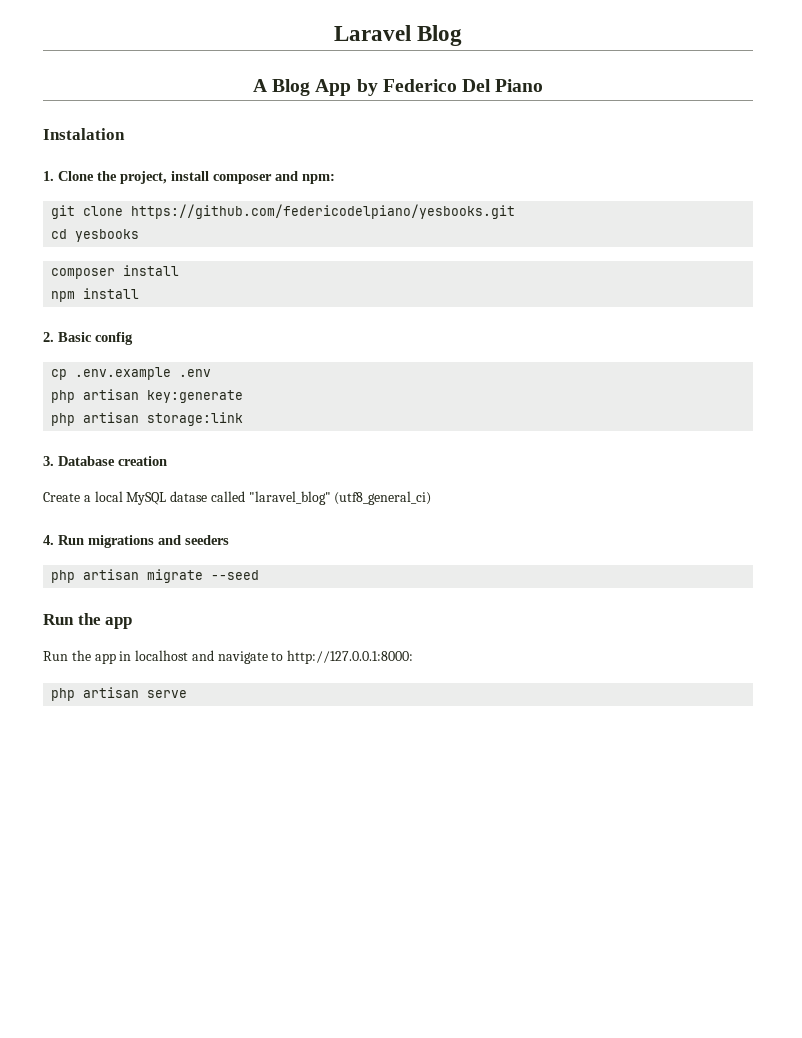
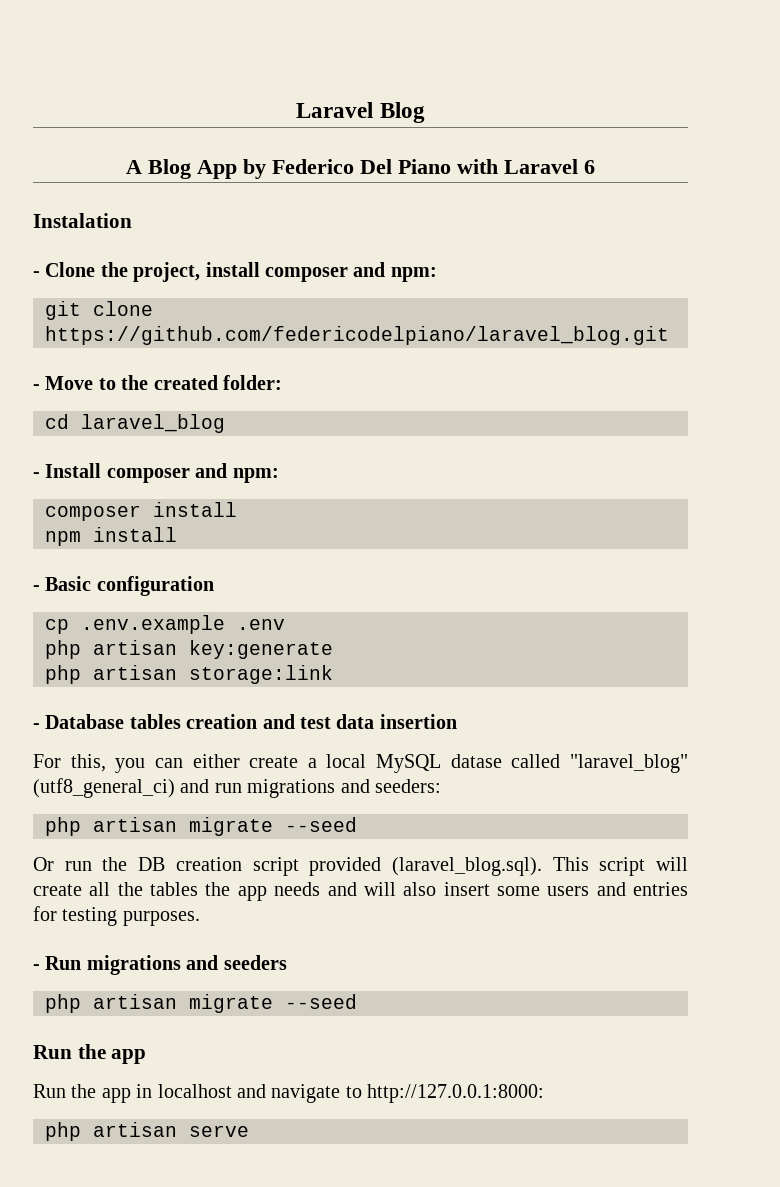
- A Blog App by Federico Del Piano
+ A Blog App by Federico Del Piano with Laravel 6
- 1. Clone the project, install composer and npm:
+ - Clone the project, install composer and npm:
- git clone https://github.com/federicodelpiano/yesbooks.git
- cd yesbooks
+ git clone https://github.com/federicodelpiano/laravel_blog.git
+ - Move to the created folder:
+ cd laravel_blog
+ - Install composer and npm:
- 2. Basic config
+ - Basic configuration
- 3. Database creation
- Create a local MySQL datase called "laravel_blog" (utf8_general_ci)
- 4. Run migrations and seeders
+ - Database tables creation and test data insertion
+ For this, you can either create a local MySQL datase called "laravel_blog" (utf8_general_ci) and run migrations and seeders:
+ php artisan migrate --seed
+ Or run the DB creation script provided (laravel_blog.sql). This script will create all the tables the app needs and will also insert some users and entries for testing purposes.
+ - Run migrations and seeders

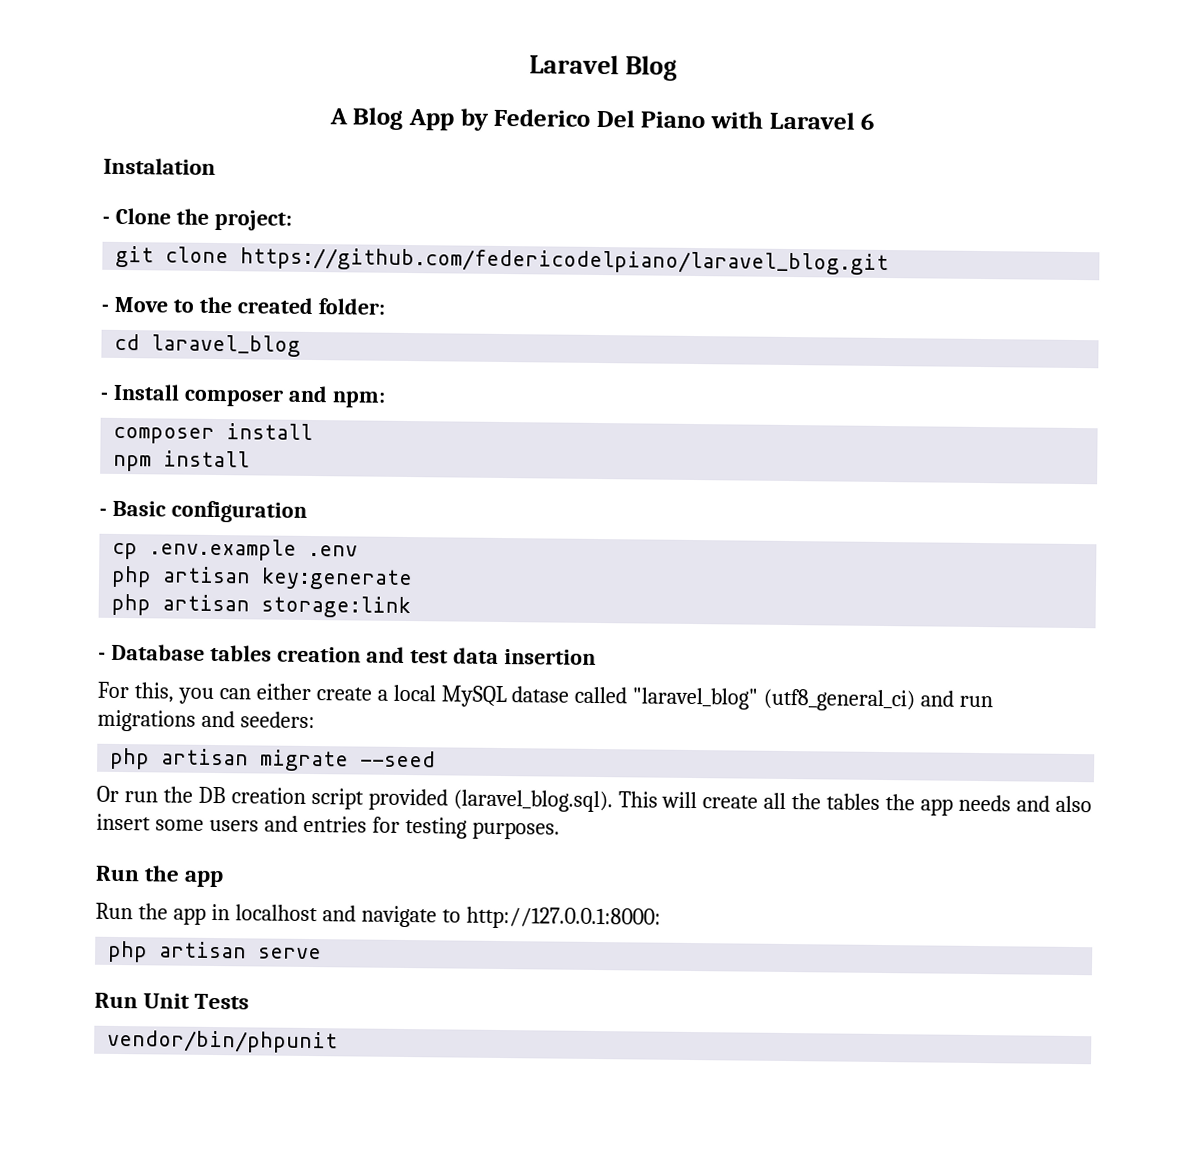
- - Clone the project, install composer and npm:
+ - Clone the project:
- Or run the DB creation script provided (laravel_blog.sql). This script will create all the tables the app needs and will also insert some users and entries for testing purposes.
+ Or run the DB creation script provided (laravel_blog.sql). This will create all the tables the app needs and also insert some users and entries for testing purposes.
- - Run migrations and seeders
- php artisan migrate --seed
+ Run Unit Tests
+ vendor/bin/phpunit

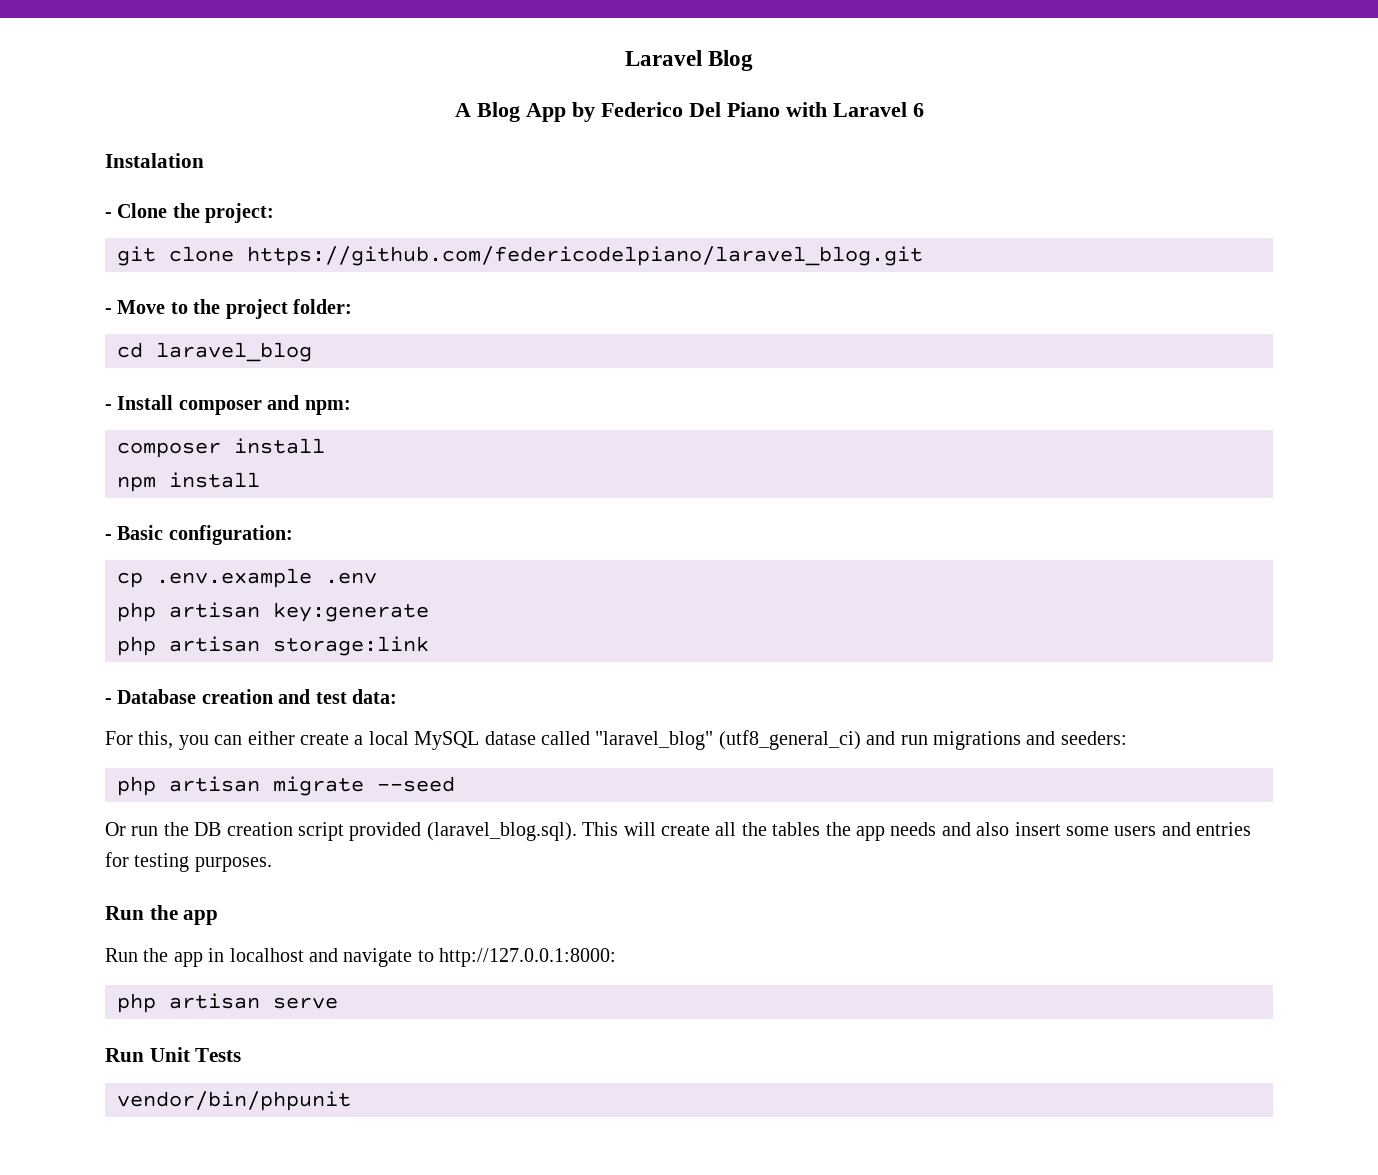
- - Move to the created folder:
+ - Move to the project folder:
- - Basic configuration
+ - Basic configuration:
- - Database tables creation and test data insertion
+ - Database creation and test data:

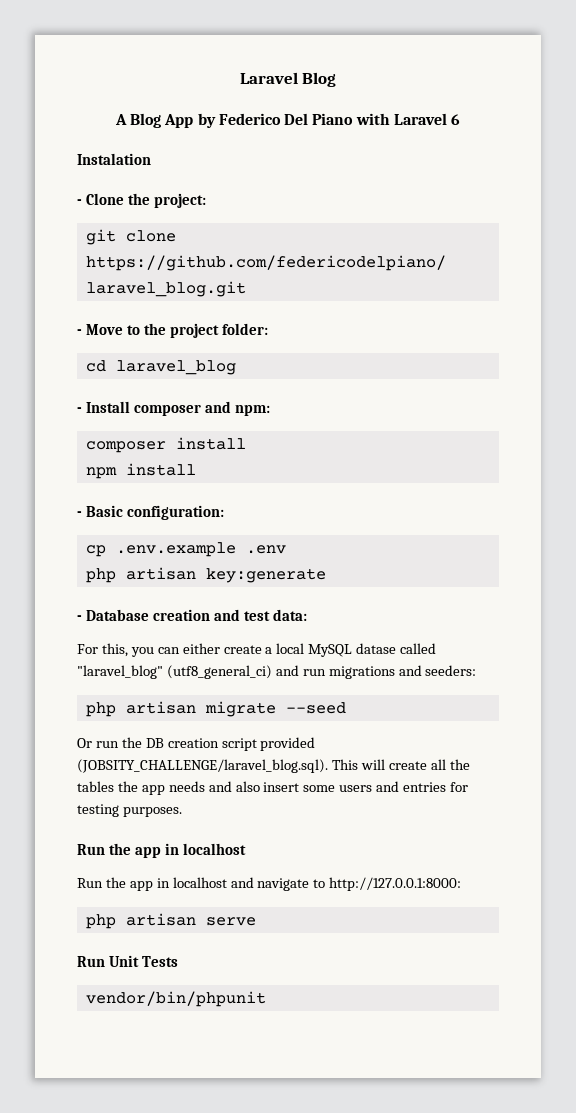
- php artisan storage:link
- Or run the DB creation script provided (laravel_blog.sql). This will create all the tables the app needs and also insert some users and entries for testing purposes.
- Run the app
+ Or run the DB creation script provided (JOBSITY_CHALLENGE/laravel_blog.sql). This will create all the tables the app needs and also insert some users and entries for testing purposes.
+ Run the app in localhost

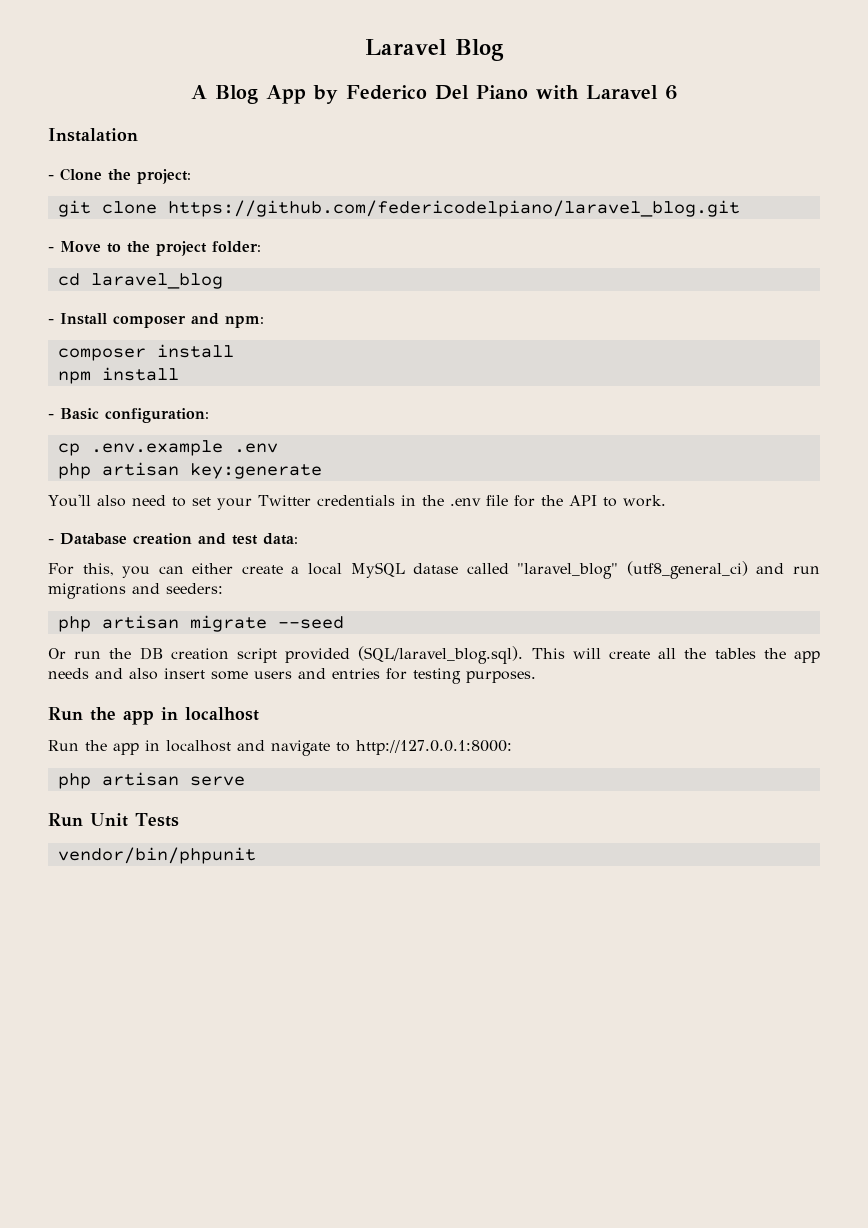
+ You'll also need to set your Twitter credentials in the .env file for the API to work.
- Or run the DB creation script provided (JOBSITY_CHALLENGE/laravel_blog.sql). This will create all the tables the app needs and also insert some users and entries for testing purposes.
+ Or run the DB creation script provided (SQL/laravel_blog.sql). This will create all the tables the app needs and also insert some users and entries for testing purposes.

